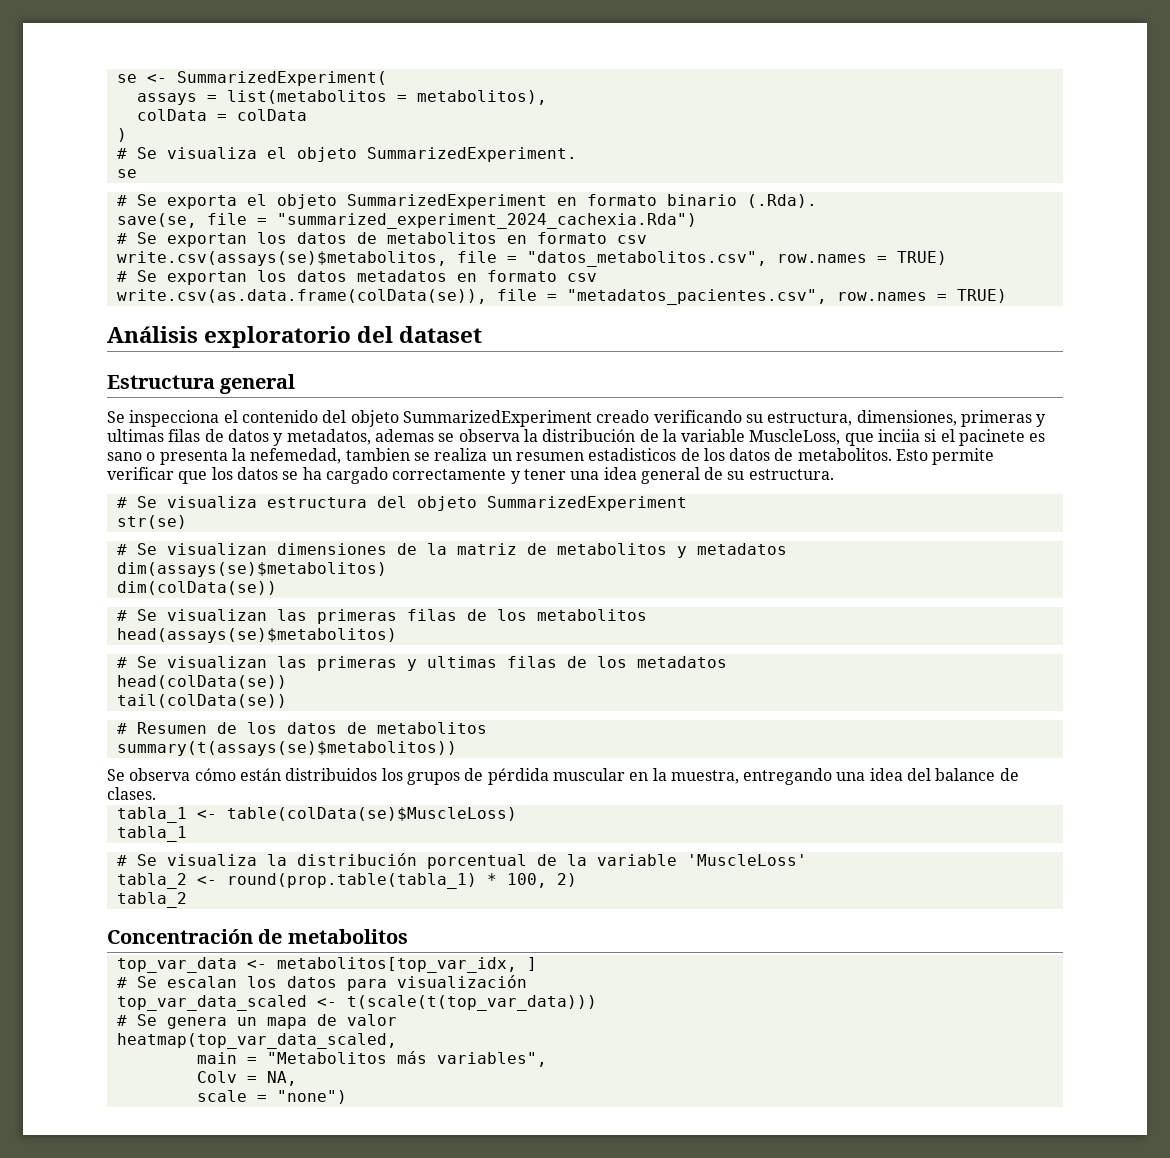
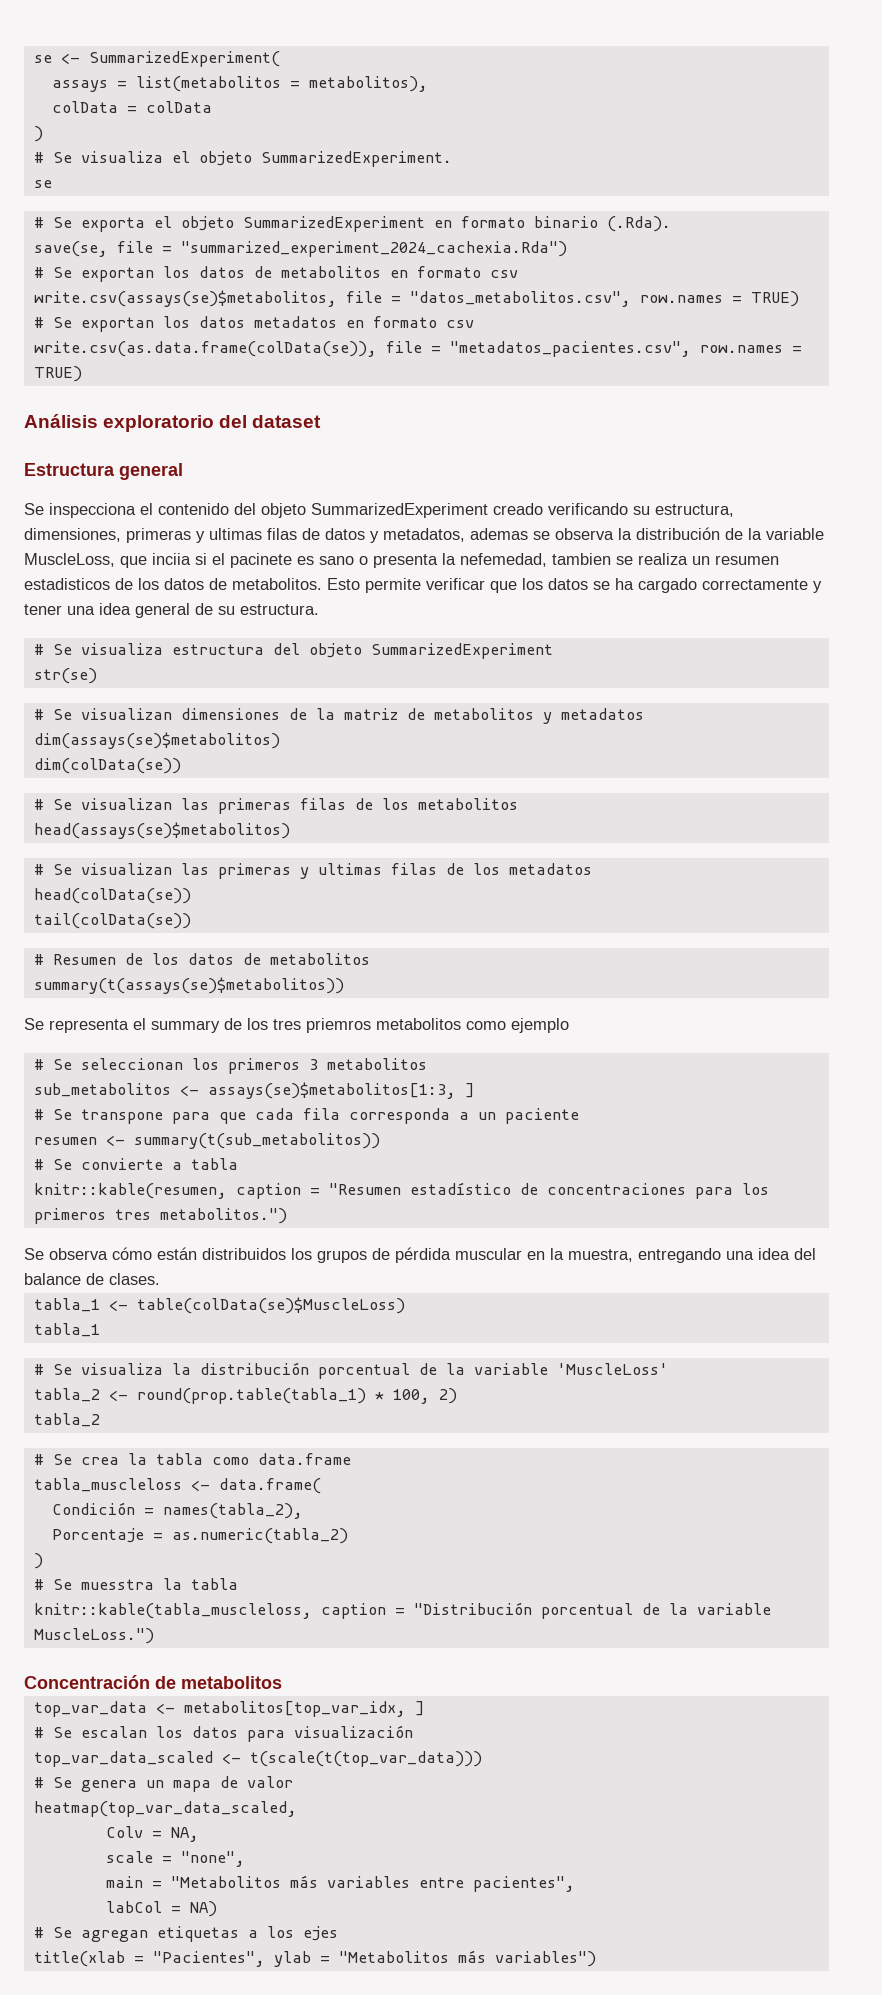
+ Se representa el summary de los tres priemros metabolitos como ejemplo
+ # Se seleccionan los primeros 3 metabolitos
+ sub_metabolitos <- assays(se)$metabolitos[1:3, ]
+ # Se transpone para que cada fila corresponda a un paciente
+ resumen <- summary(t(sub_metabolitos))
+ # Se convierte a tabla
+ knitr::kable(resumen, caption = "Resumen estadístico de concentraciones para los primeros tres metabolitos.")
+ # Se crea la tabla como data.frame
+ tabla_muscleloss <- data.frame(
+ Condición = names(tabla_2),
+ Porcentaje = as.numeric(tabla_2)
+ )
+ # Se muesstra la tabla
+ knitr::kable(tabla_muscleloss, caption = "Distribución porcentual de la variable MuscleLoss.")
- main = "Metabolitos más variables",
- scale = "none")
+ scale = "none",
+ main = "Metabolitos más variables entre pacientes",
+ labCol = NA)
+ # Se agregan etiquetas a los ejes
+ title(xlab = "Pacientes", ylab = "Metabolitos más variables")

